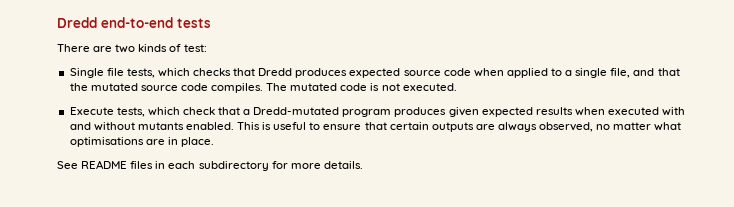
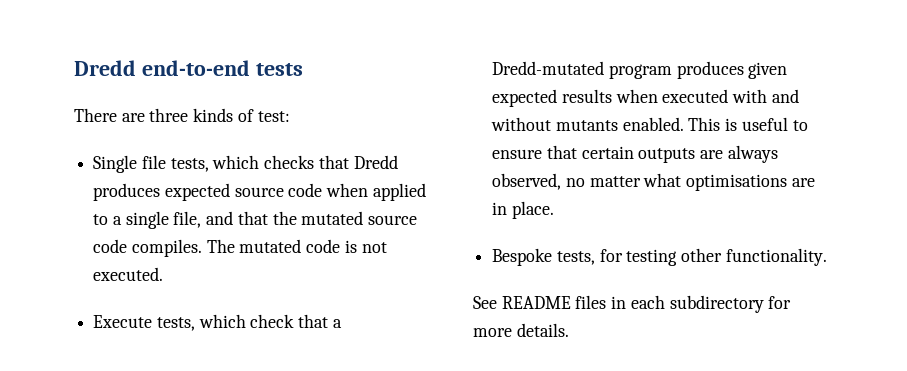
- There are two kinds of test:
+ There are three kinds of test:
+ Bespoke tests, for testing other functionality.

